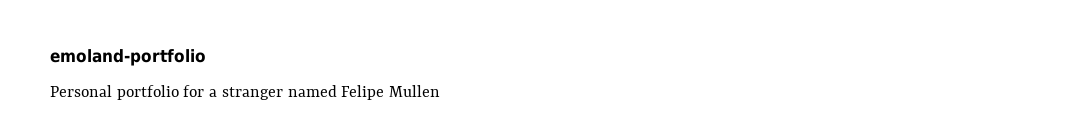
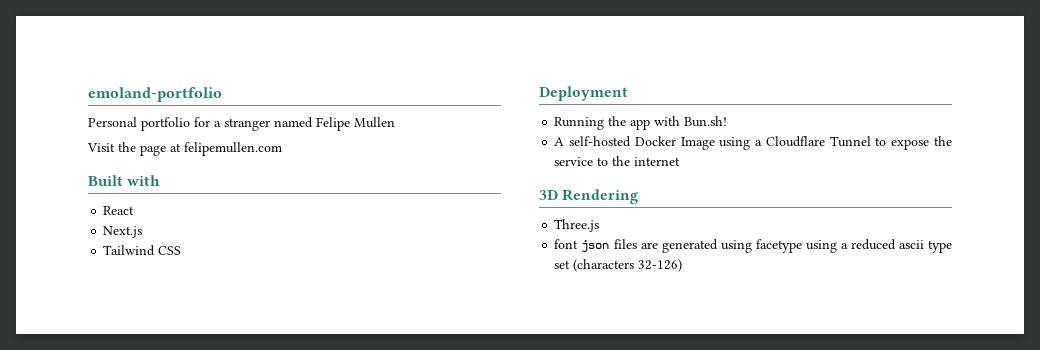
+ Visit the page at felipemullen.com
+ Built with
+ React
+ Next.js
+ Tailwind CSS
+ Deployment
+ Running the app with Bun.sh!
+ A self-hosted Docker Image using a Cloudflare Tunnel to expose the service to the internet
+ 3D Rendering
+ Three.js
+ font json files are generated using facetype using a reduced ascii type set (characters 32-126)

